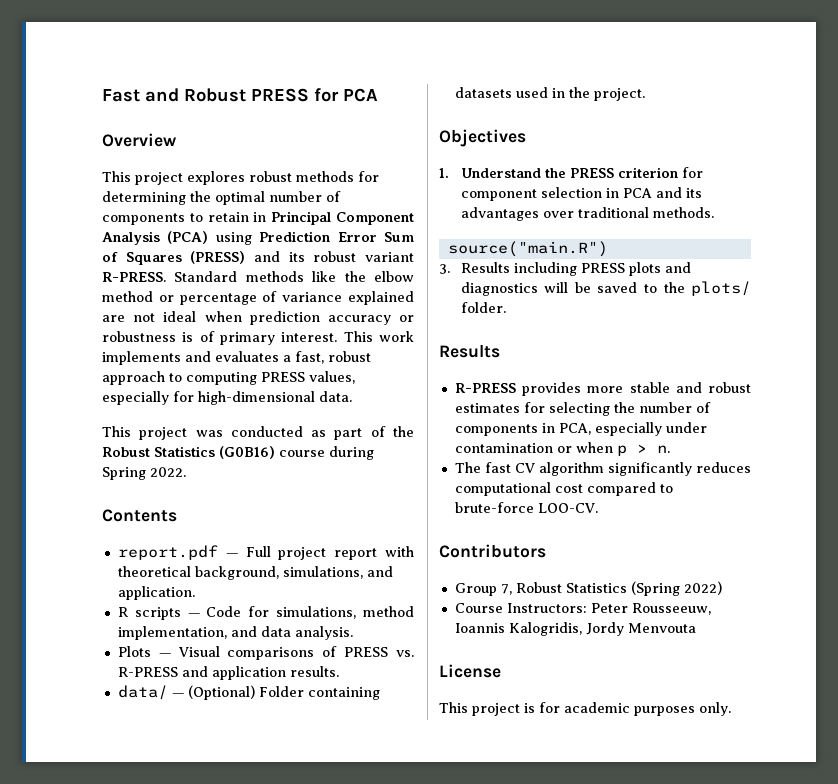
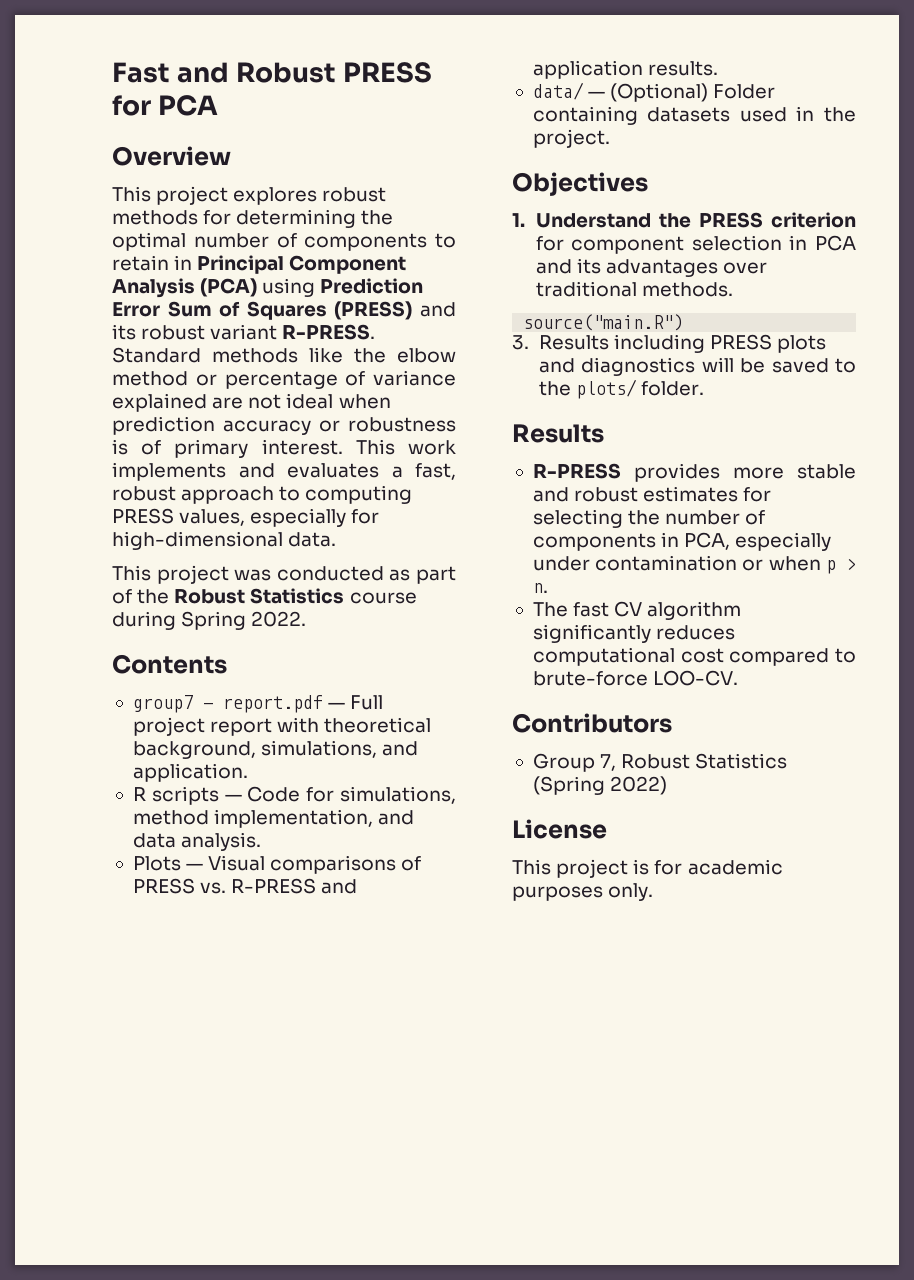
- This project was conducted as part of the Robust Statistics (G0B16) course during Spring 2022.
+ This project was conducted as part of the Robust Statistics course during Spring 2022.
- report.pdf — Full project report with theoretical background, simulations, and application.
+ group7 - report.pdf — Full project report with theoretical background, simulations, and application.
- Course Instructors: Peter Rousseeuw, Ioannis Kalogridis, Jordy Menvouta

